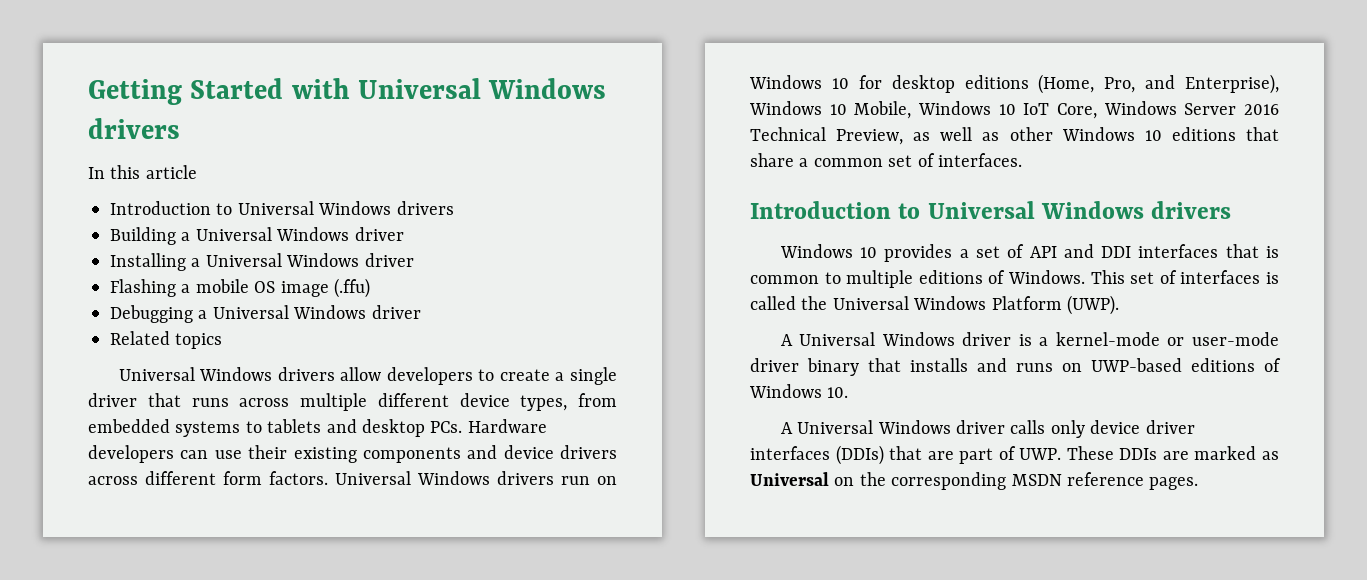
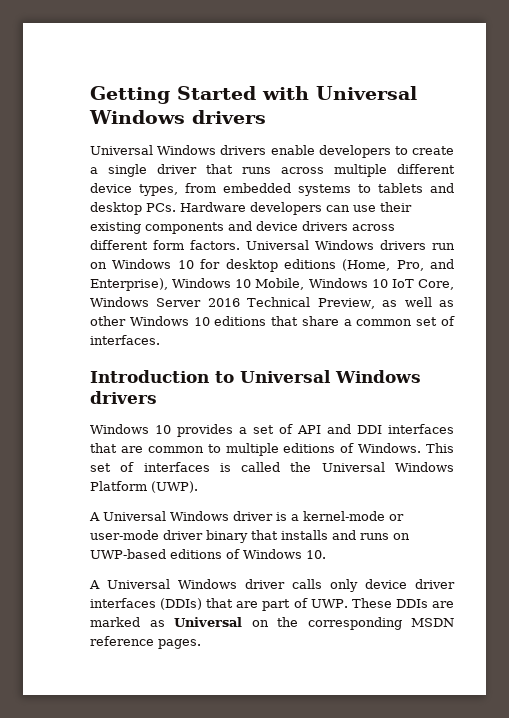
- In this article
- Introduction to Universal Windows drivers
- Building a Universal Windows driver
- Installing a Universal Windows driver
- Flashing a mobile OS image (.ffu)
- Debugging a Universal Windows driver
- Related topics
- Universal Windows drivers allow developers to create a single driver that runs across multiple different device types, from embedded systems to tablets and desktop PCs. Hardware developers can use their existing components and device drivers across different form factors.
+ Universal Windows drivers enable developers to create a single driver that runs across multiple different device types, from embedded systems to tablets and desktop PCs. Hardware developers can use their existing components and device drivers across different form factors.
- Windows 10 provides a set of API and DDI interfaces that is common to multiple editions of Windows.
+ Windows 10 provides a set of API and DDI interfaces that are common to multiple editions of Windows.

